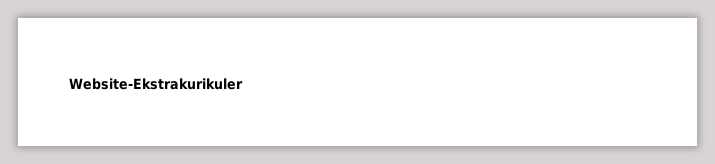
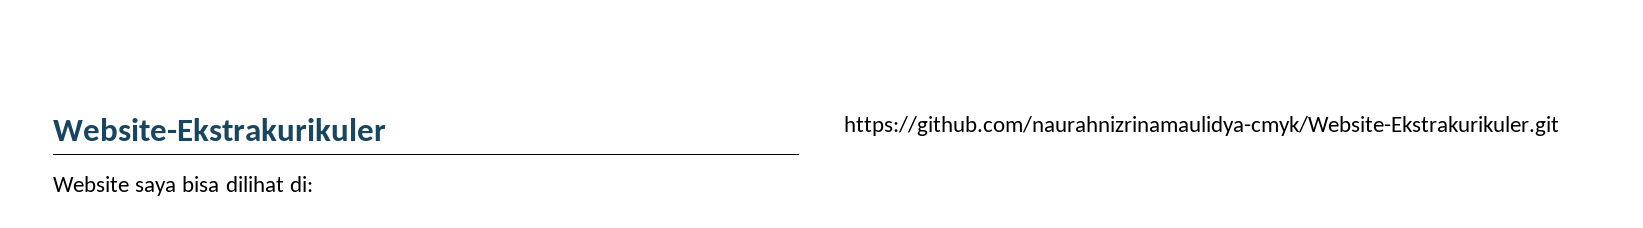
+ Website saya bisa dilihat di: https://github.com/naurahnizrinamaulidya-cmyk/Website-Ekstrakurikuler.git

